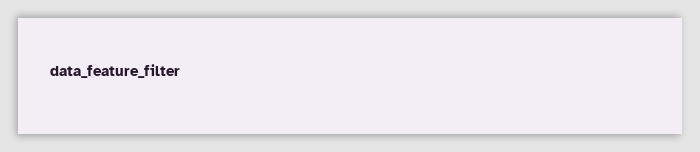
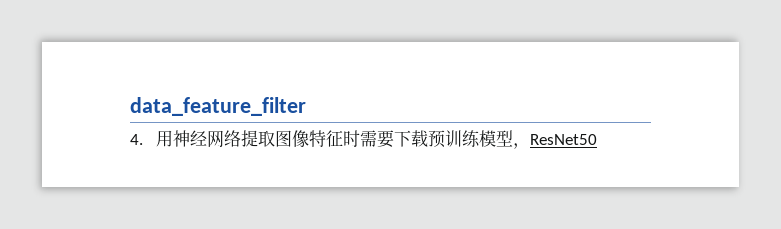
+ 4.用神经网络提取图像特征时需要下载预训练模型，ResNet50

